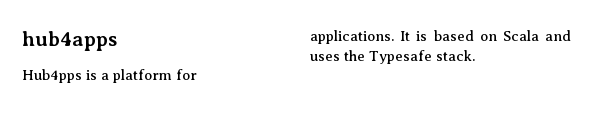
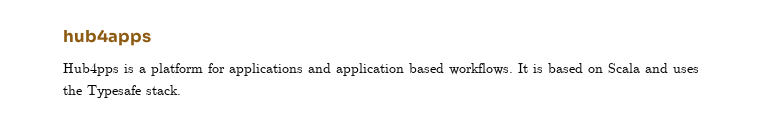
- Hub4pps is a platform for applications.
+ Hub4pps is a platform for applications and application based workflows.

